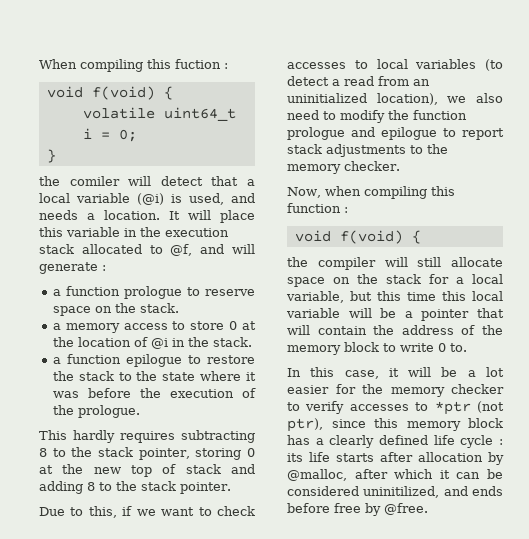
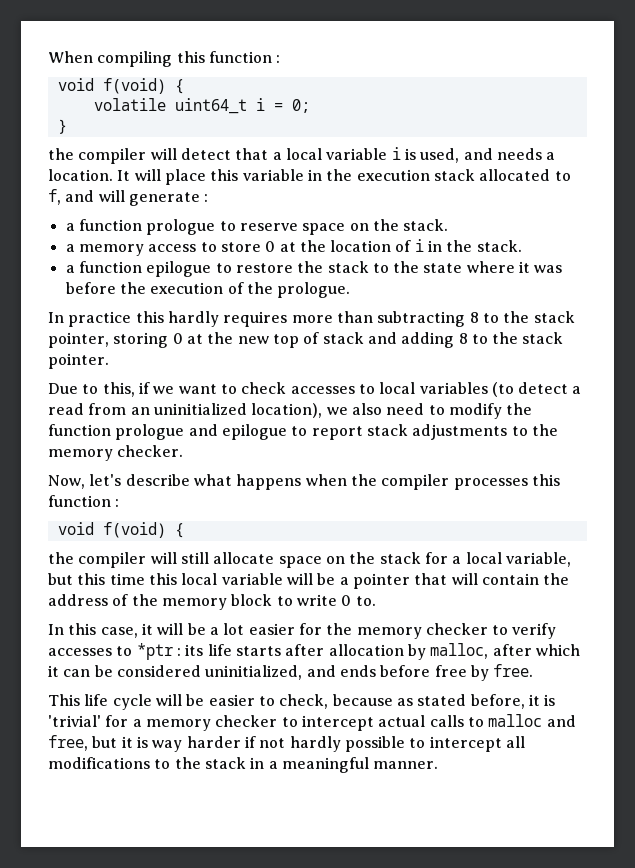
- When compiling this fuction :
+ When compiling this function :
- the comiler will detect that a local variable (@i) is used, and needs a location.
+ the compiler will detect that a local variable i is used, and needs a location.
- It will place this variable in the execution stack allocated to @f, and will generate :
+ It will place this variable in the execution stack allocated to f, and will generate :
- a memory access to store 0 at the location of @i in the stack.
+ a memory access to store 0 at the location of i in the stack.
- This hardly requires subtracting 8 to the stack pointer, storing 0 at the new top of stack and adding 8 to the stack pointer.
+ In practice this hardly requires more than subtracting 8 to the stack pointer, storing 0 at the new top of stack and adding 8 to the stack pointer.
- Now, when compiling this function :
+ Now, let's describe what happens when the compiler processes this function :
- In this case, it will be a lot easier for the memory checker to verify accesses to *ptr (not ptr), since this memory block has a clearly defined life cycle : its life starts after allocation by @malloc, after which it can be considered uninitilized, and ends before free by @free.
+ In this case, it will be a lot easier for the memory checker to verify accesses to *ptr : its life starts after allocation by malloc, after which it can be considered uninitialized, and ends before free by free.
+ This life cycle will be easier to check, because as stated before, it is 'trivial' for a memory checker to intercept actual calls to malloc and free, but it is way harder if not hardly possible to intercept all modifications to the stack in a meaningful manner.

